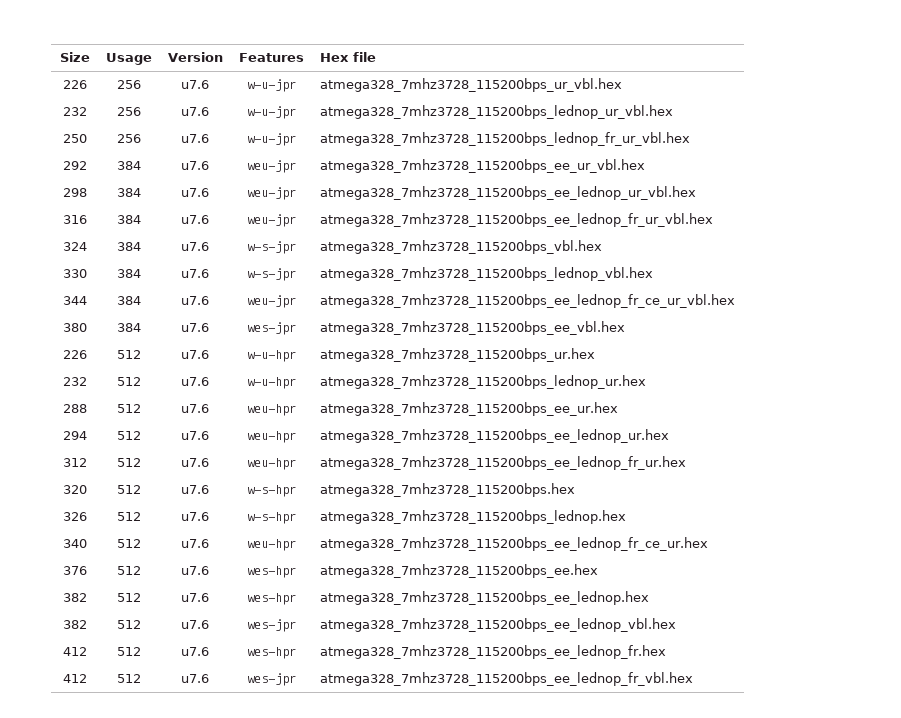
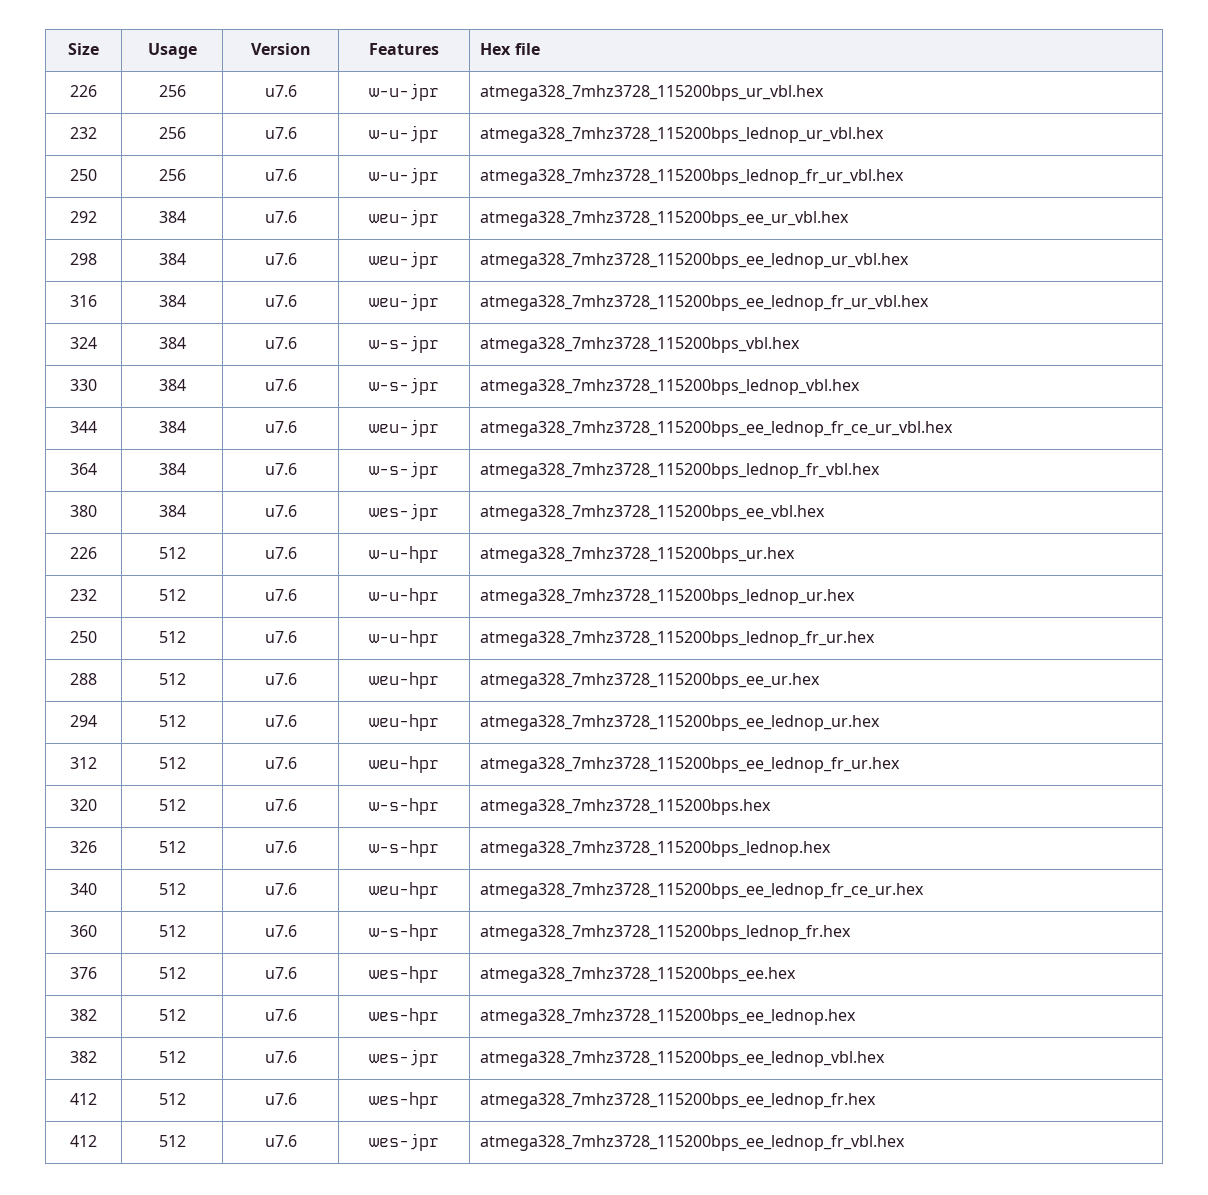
+ 364 | 384 | u7.6 | w-s-jpr | atmega328_7mhz3728_115200bps_lednop_fr_vbl.hex
+ 250 | 512 | u7.6 | w-u-hpr | atmega328_7mhz3728_115200bps_lednop_fr_ur.hex
+ 360 | 512 | u7.6 | w-s-hpr | atmega328_7mhz3728_115200bps_lednop_fr.hex

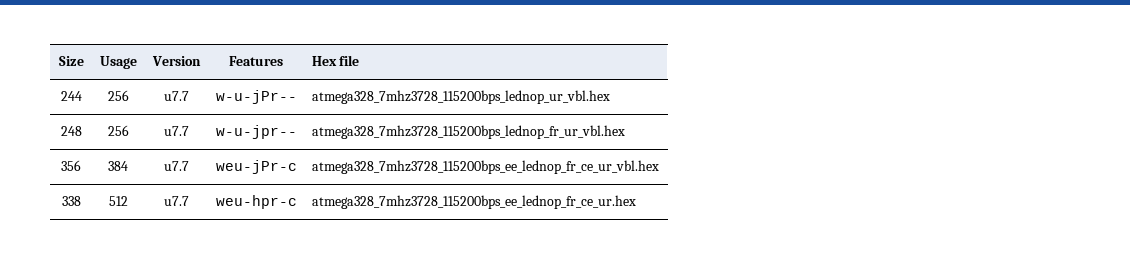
- 226 | 256 | u7.6 | w-u-jpr | atmega328_7mhz3728_115200bps_ur_vbl.hex
- 232 | 256 | u7.6 | w-u-jpr | atmega328_7mhz3728_115200bps_lednop_ur_vbl.hex
- 250 | 256 | u7.6 | w-u-jpr | atmega328_7mhz3728_115200bps_lednop_fr_ur_vbl.hex
+ 244 | 256 | u7.7 | w-u-jPr-- | atmega328_7mhz3728_115200bps_lednop_ur_vbl.hex
+ 248 | 256 | u7.7 | w-u-jpr-- | atmega328_7mhz3728_115200bps_lednop_fr_ur_vbl.hex
- 292 | 384 | u7.6 | weu-jpr | atmega328_7mhz3728_115200bps_ee_ur_vbl.hex
- 298 | 384 | u7.6 | weu-jpr | atmega328_7mhz3728_115200bps_ee_lednop_ur_vbl.hex
- 316 | 384 | u7.6 | weu-jpr | atmega328_7mhz3728_115200bps_ee_lednop_fr_ur_vbl.hex
- 324 | 384 | u7.6 | w-s-jpr | atmega328_7mhz3728_115200bps_vbl.hex
- 330 | 384 | u7.6 | w-s-jpr | atmega328_7mhz3728_115200bps_lednop_vbl.hex
- 344 | 384 | u7.6 | weu-jpr | atmega328_7mhz3728_115200bps_ee_lednop_fr_ce_ur_vbl.hex
- 364 | 384 | u7.6 | w-s-jpr | atmega328_7mhz3728_115200bps_lednop_fr_vbl.hex
- 380 | 384 | u7.6 | wes-jpr | atmega328_7mhz3728_115200bps_ee_vbl.hex
- 226 | 512 | u7.6 | w-u-hpr | atmega328_7mhz3728_115200bps_ur.hex
- 232 | 512 | u7.6 | w-u-hpr | atmega328_7mhz3728_115200bps_lednop_ur.hex
- 250 | 512 | u7.6 | w-u-hpr | atmega328_7mhz3728_115200bps_lednop_fr_ur.hex
- 288 | 512 | u7.6 | weu-hpr | atmega328_7mhz3728_115200bps_ee_ur.hex
- 294 | 512 | u7.6 | weu-hpr | atmega328_7mhz3728_115200bps_ee_lednop_ur.hex
- 312 | 512 | u7.6 | weu-hpr | atmega328_7mhz3728_115200bps_ee_lednop_fr_ur.hex
- 320 | 512 | u7.6 | w-s-hpr | atmega328_7mhz3728_115200bps.hex
- 326 | 512 | u7.6 | w-s-hpr | atmega328_7mhz3728_115200bps_lednop.hex
- 340 | 512 | u7.6 | weu-hpr | atmega328_7mhz3728_115200bps_ee_lednop_fr_ce_ur.hex
- 360 | 512 | u7.6 | w-s-hpr | atmega328_7mhz3728_115200bps_lednop_fr.hex
- 376 | 512 | u7.6 | wes-hpr | atmega328_7mhz3728_115200bps_ee.hex
- 382 | 512 | u7.6 | wes-hpr | atmega328_7mhz3728_115200bps_ee_lednop.hex
- 382 | 512 | u7.6 | wes-jpr | atmega328_7mhz3728_115200bps_ee_lednop_vbl.hex
- 412 | 512 | u7.6 | wes-hpr | atmega328_7mhz3728_115200bps_ee_lednop_fr.hex
- 412 | 512 | u7.6 | wes-jpr | atmega328_7mhz3728_115200bps_ee_lednop_fr_vbl.hex
+ 356 | 384 | u7.7 | weu-jPr-c | atmega328_7mhz3728_115200bps_ee_lednop_fr_ce_ur_vbl.hex
+ 338 | 512 | u7.7 | weu-hpr-c | atmega328_7mhz3728_115200bps_ee_lednop_fr_ce_ur.hex

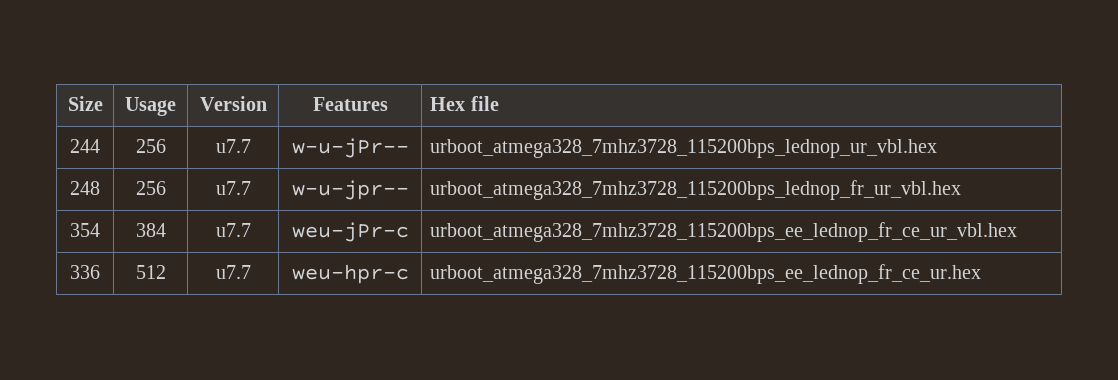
- 244 | 256 | u7.7 | w-u-jPr-- | atmega328_7mhz3728_115200bps_lednop_ur_vbl.hex
+ 244 | 256 | u7.7 | w-u-jPr-- | urboot_atmega328_7mhz3728_115200bps_lednop_ur_vbl.hex
- 248 | 256 | u7.7 | w-u-jpr-- | atmega328_7mhz3728_115200bps_lednop_fr_ur_vbl.hex
- 356 | 384 | u7.7 | weu-jPr-c | atmega328_7mhz3728_115200bps_ee_lednop_fr_ce_ur_vbl.hex
- 338 | 512 | u7.7 | weu-hpr-c | atmega328_7mhz3728_115200bps_ee_lednop_fr_ce_ur.hex
+ 248 | 256 | u7.7 | w-u-jpr-- | urboot_atmega328_7mhz3728_115200bps_lednop_fr_ur_vbl.hex
+ 354 | 384 | u7.7 | weu-jPr-c | urboot_atmega328_7mhz3728_115200bps_ee_lednop_fr_ce_ur_vbl.hex
+ 336 | 512 | u7.7 | weu-hpr-c | urboot_atmega328_7mhz3728_115200bps_ee_lednop_fr_ce_ur.hex

